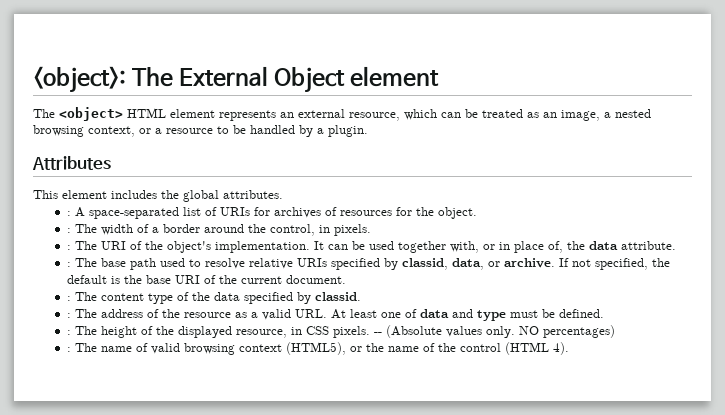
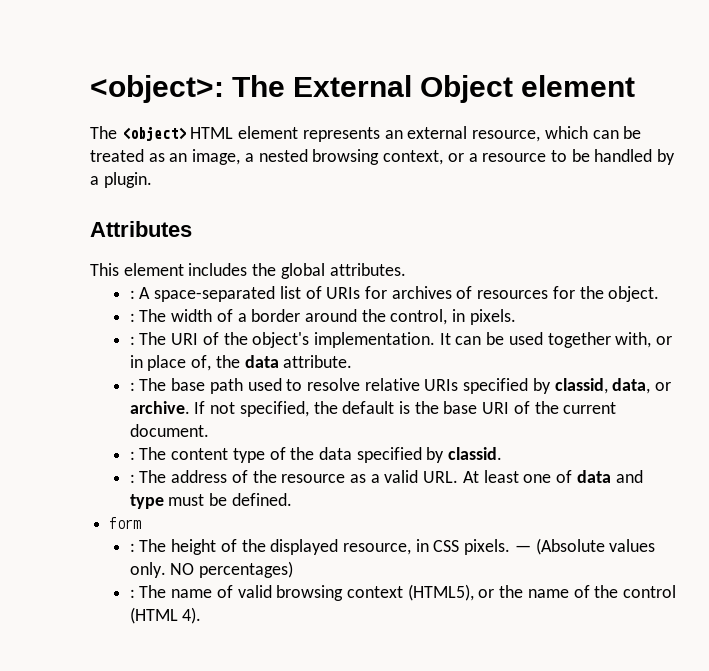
+ form
- -- (Absolute values only.
+ — (Absolute values only.

